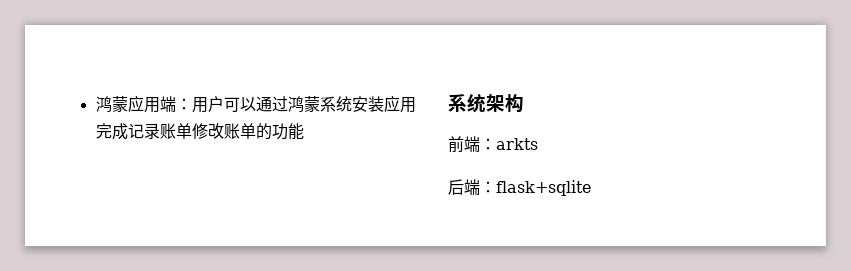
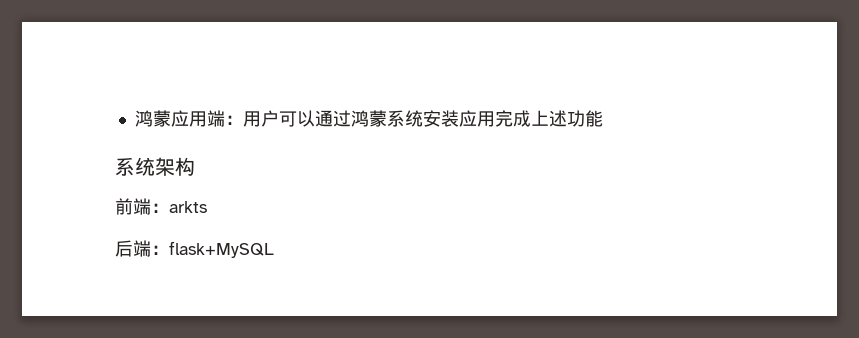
- 鸿蒙应用端：用户可以通过鸿蒙系统安装应用完成记录账单修改账单的功能
+ 鸿蒙应用端：用户可以通过鸿蒙系统安装应用完成上述功能
- 后端：flask+sqlite
+ 后端：flask+MySQL

